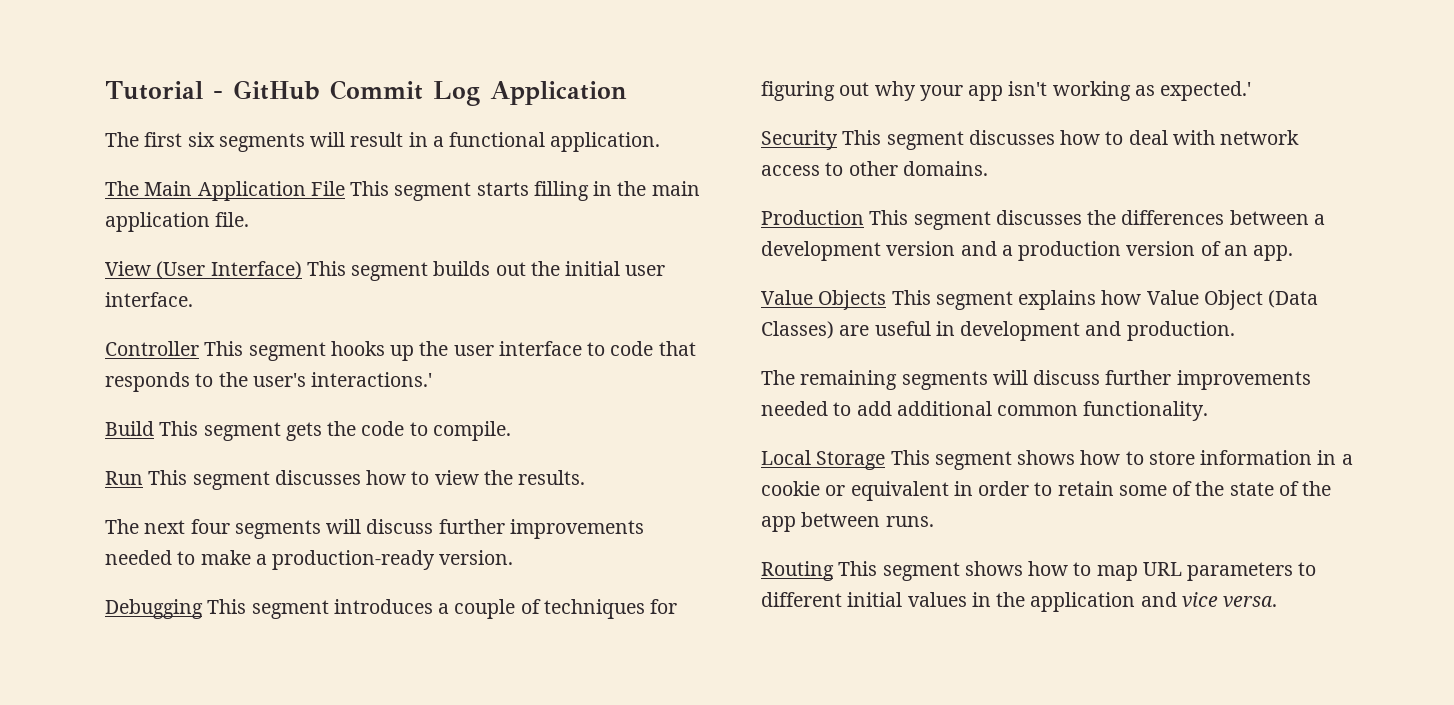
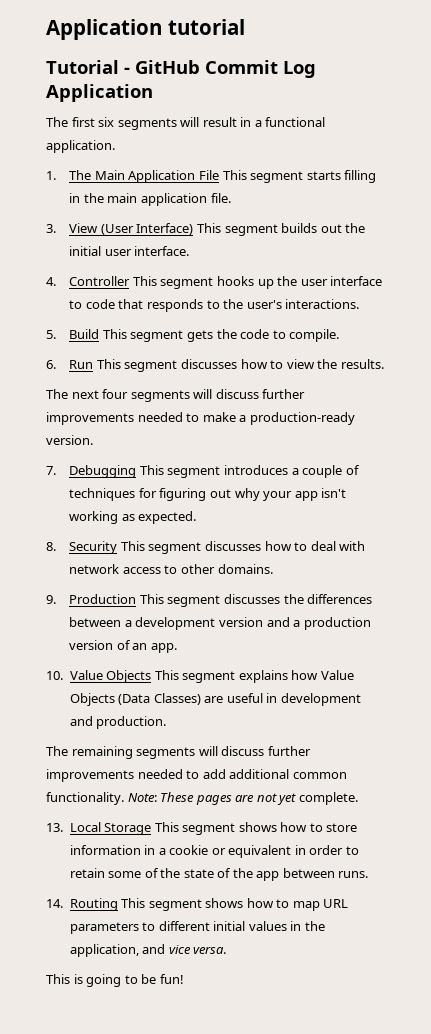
+ Application tutorial
- The Main Application File This segment starts filling in the main application file.
+ 1. The Main Application File This segment starts filling in the main application file.
- View (User Interface) This segment builds out the initial user interface.
+ 3. View (User Interface) This segment builds out the initial user interface.
- Controller This segment hooks up the user interface to code that responds to the user's interactions.'
- Build This segment gets the code to compile.
+ 4. Controller This segment hooks up the user interface to code that responds to the user's interactions.
+ 5. Build This segment gets the code to compile.
- Run This segment discusses how to view the results.
+ 6. Run This segment discusses how to view the results.
- Debugging This segment introduces a couple of techniques for figuring out why your app isn't working as expected.'
- Security This segment discusses how to deal with network access to other domains.
+ 7. Debugging This segment introduces a couple of techniques for figuring out why your app isn't working as expected.
+ 8. Security This segment discusses how to deal with network access to other domains.
- Production This segment discusses the differences between a development version and a production version of an app.
+ 9. Production This segment discusses the differences between a development version and a production version of an app.
- Value Objects This segment explains how Value Object (Data Classes) are useful in development and production.
+ 10. Value Objects This segment explains how Value Objects (Data Classes) are useful in development and production.
- The remaining segments will discuss further improvements needed to add additional common functionality.
- Local Storage This segment shows how to store information in a cookie or equivalent in order to retain some of the state of the app between runs.
+ The remaining segments will discuss further improvements needed to add additional common functionality. Note: These pages are not yet complete.
+ 13. Local Storage This segment shows how to store information in a cookie or equivalent in order to retain some of the state of the app between runs.
- Routing This segment shows how to map URL parameters to different initial values in the application and vice versa.
+ 14. Routing This segment shows how to map URL parameters to different initial values in the application, and vice versa.
+ This is going to be fun!

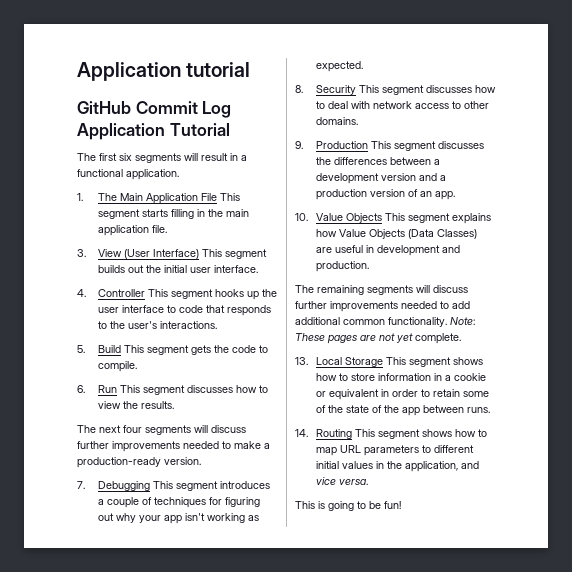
- Tutorial - GitHub Commit Log Application
+ GitHub Commit Log Application Tutorial

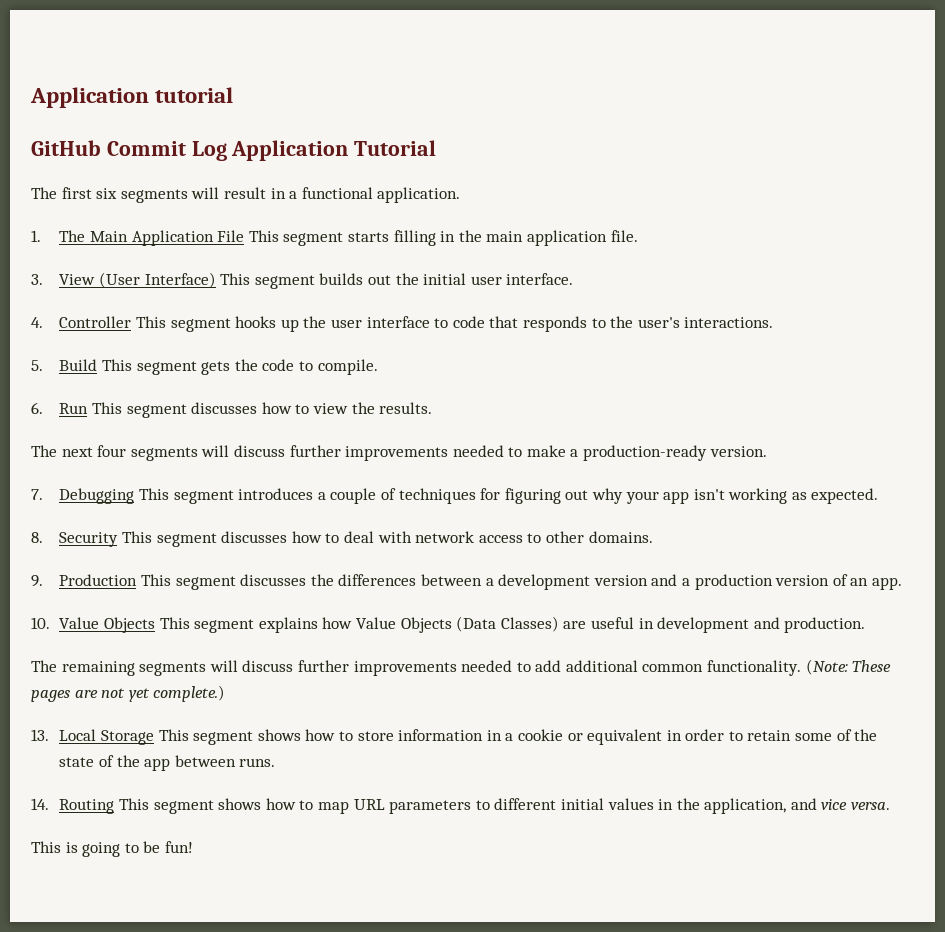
- Note: These pages are not yet complete.
+ (Note: These pages are not yet complete.)

